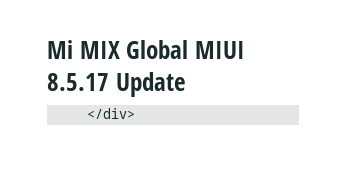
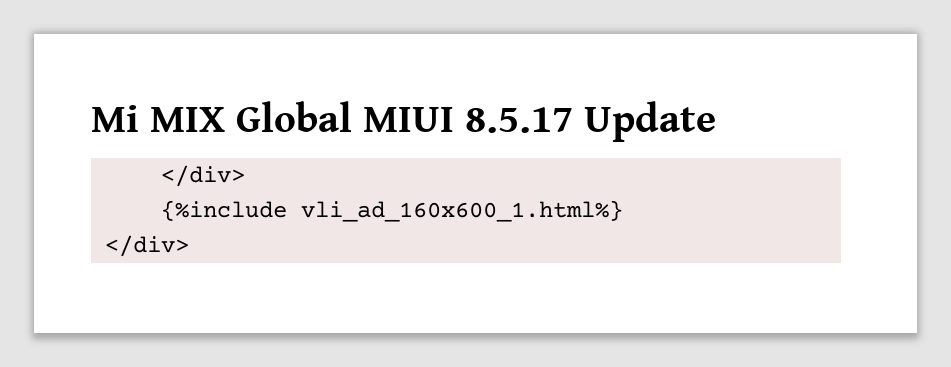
+ {%include vli_ad_160x600_1.html%}
+ </div>

